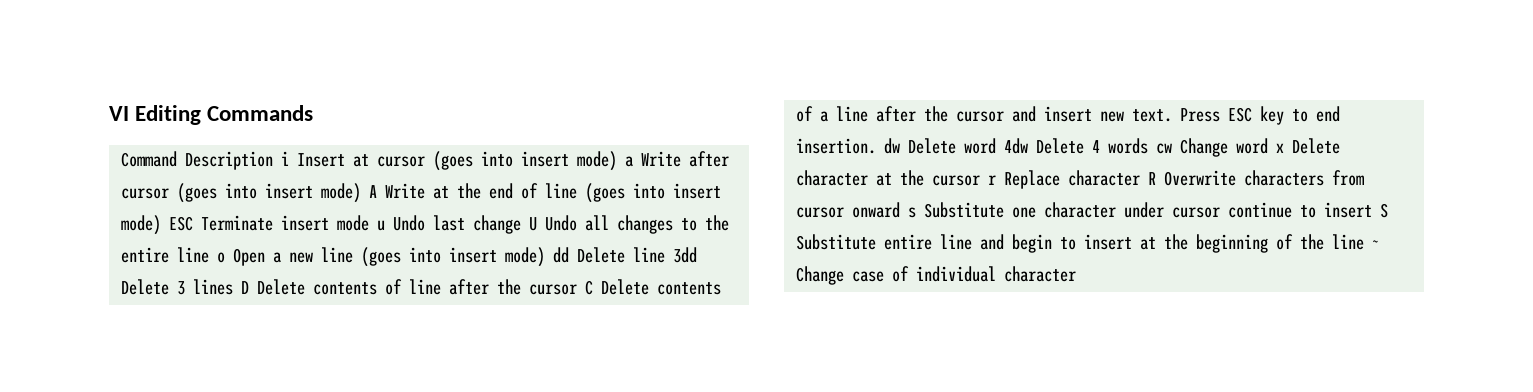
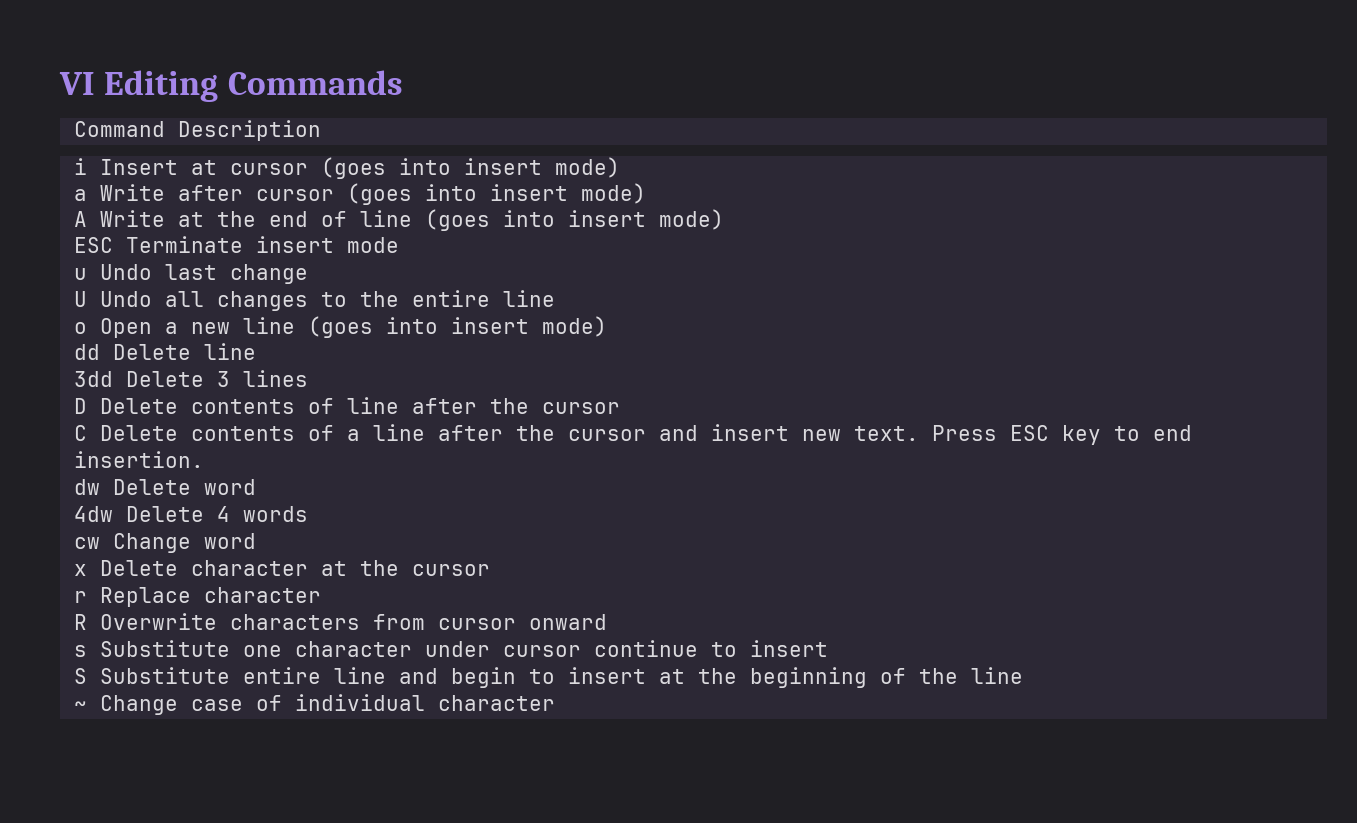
- Command Description i Insert at cursor (goes into insert mode) a Write after cursor (goes into insert mode) A Write at the end of line (goes into insert mode) ESC Terminate insert mode u Undo last change U Undo all changes to the entire line o Open a new line (goes into insert mode) dd Delete line 3dd Delete 3 lines D Delete contents of line after the cursor C Delete contents of a line after the cursor and insert new text.
+ Command Description
+ i Insert at cursor (goes into insert mode)
+ a Write after cursor (goes into insert mode)
+ A Write at the end of line (goes into insert mode)
+ ESC Terminate insert mode
+ u Undo last change
+ U Undo all changes to the entire line
+ o Open a new line (goes into insert mode)
+ dd Delete line
+ 3dd Delete 3 lines
+ D Delete contents of line after the cursor
+ C Delete contents of a line after the cursor and insert new text.
- Press ESC key to end insertion. dw Delete word 4dw Delete 4 words cw Change word x Delete character at the cursor r Replace character R Overwrite characters from cursor onward s Substitute one character under cursor continue to insert S Substitute entire line and begin to insert at the beginning of the line ~ Change case of individual character
+ Press ESC key to end insertion.
+ dw Delete word
+ 4dw Delete 4 words
+ cw Change word
+ x Delete character at the cursor
+ r Replace character
+ R Overwrite characters from cursor onward
+ s Substitute one character under cursor continue to insert
+ S Substitute entire line and begin to insert at the beginning of the line
+ ~ Change case of individual character

